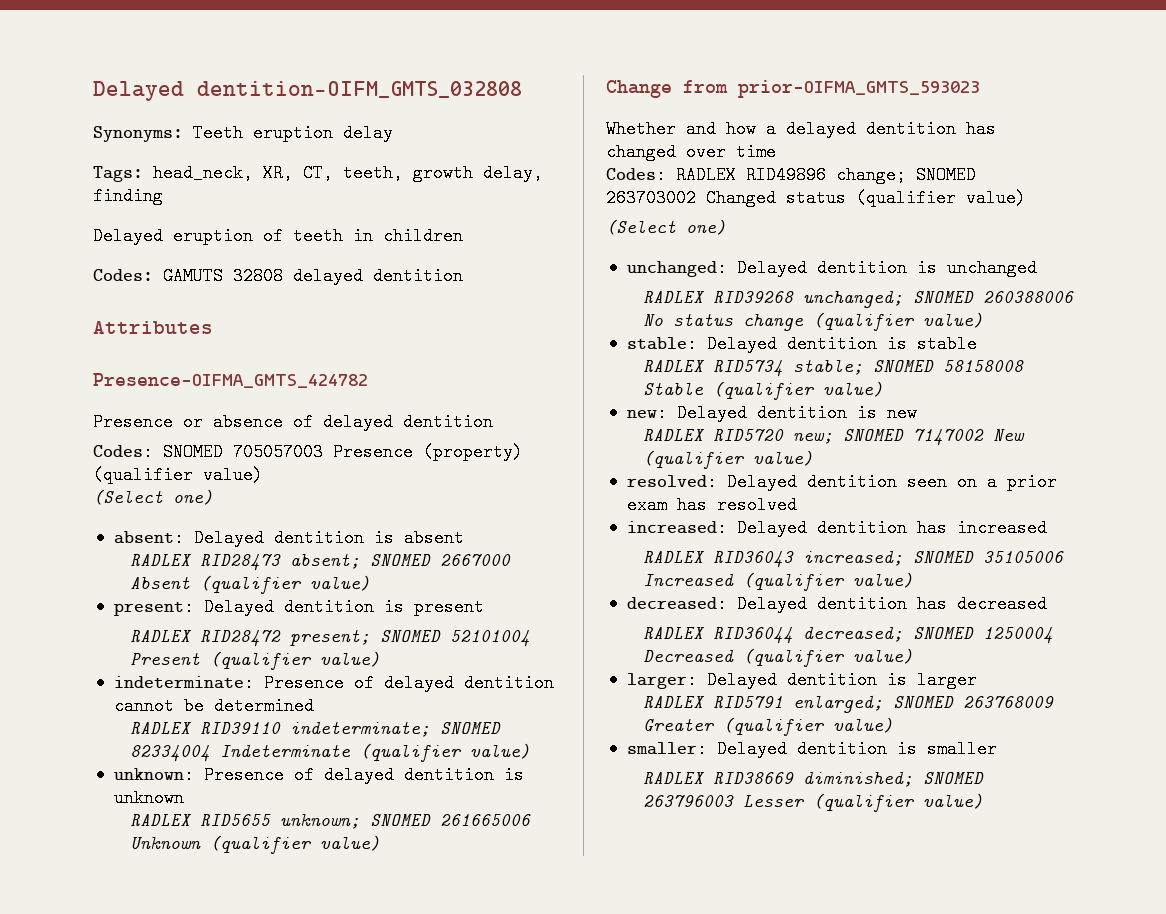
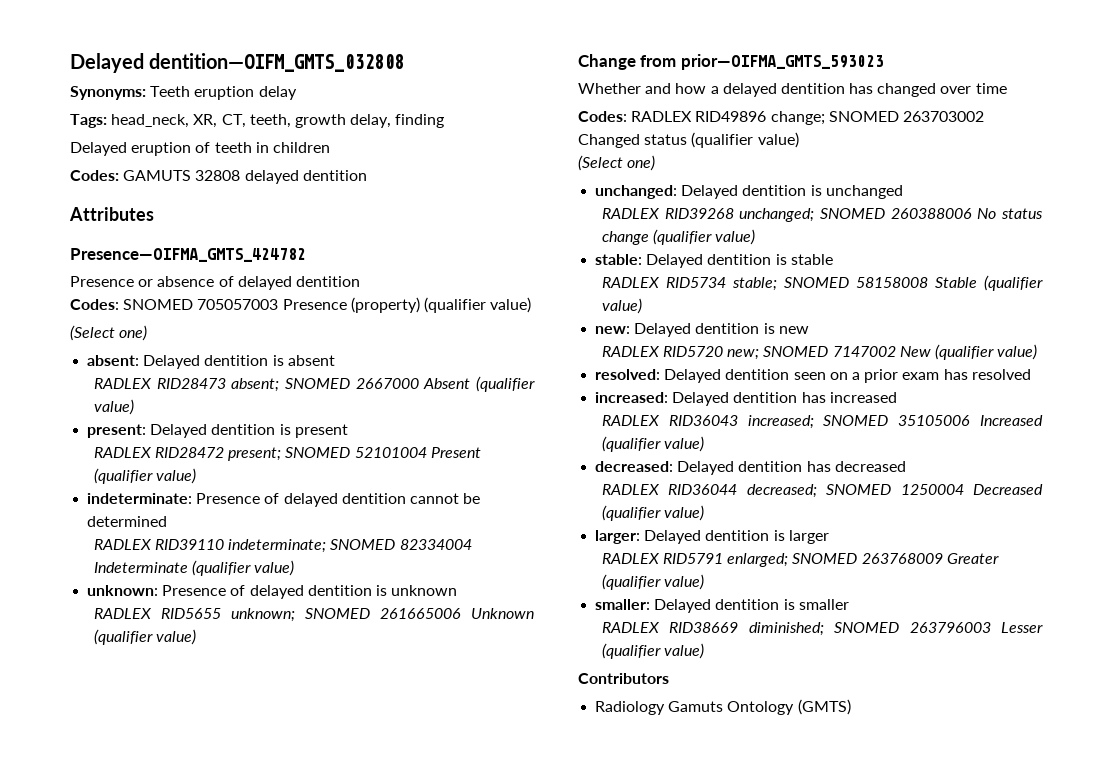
+ Contributors
+ Radiology Gamuts Ontology (GMTS)

